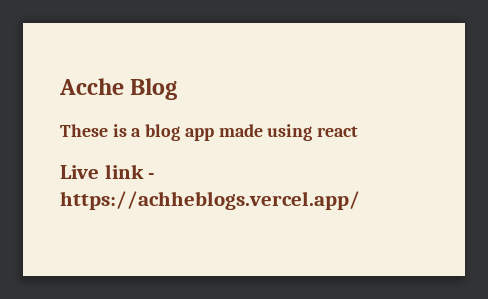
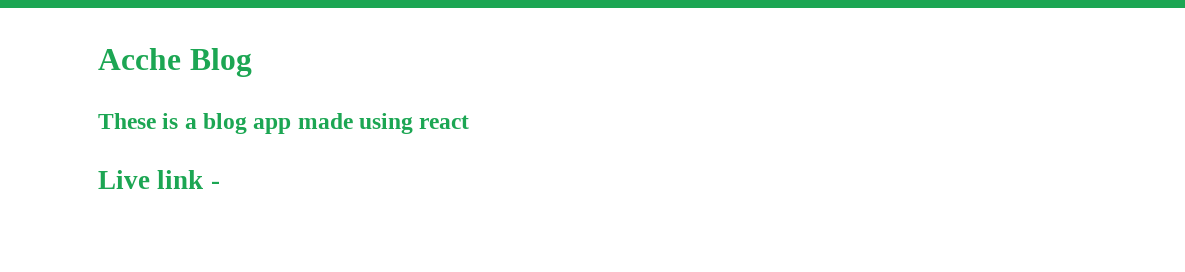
- Live link - https://achheblogs.vercel.app/
+ Live link -

